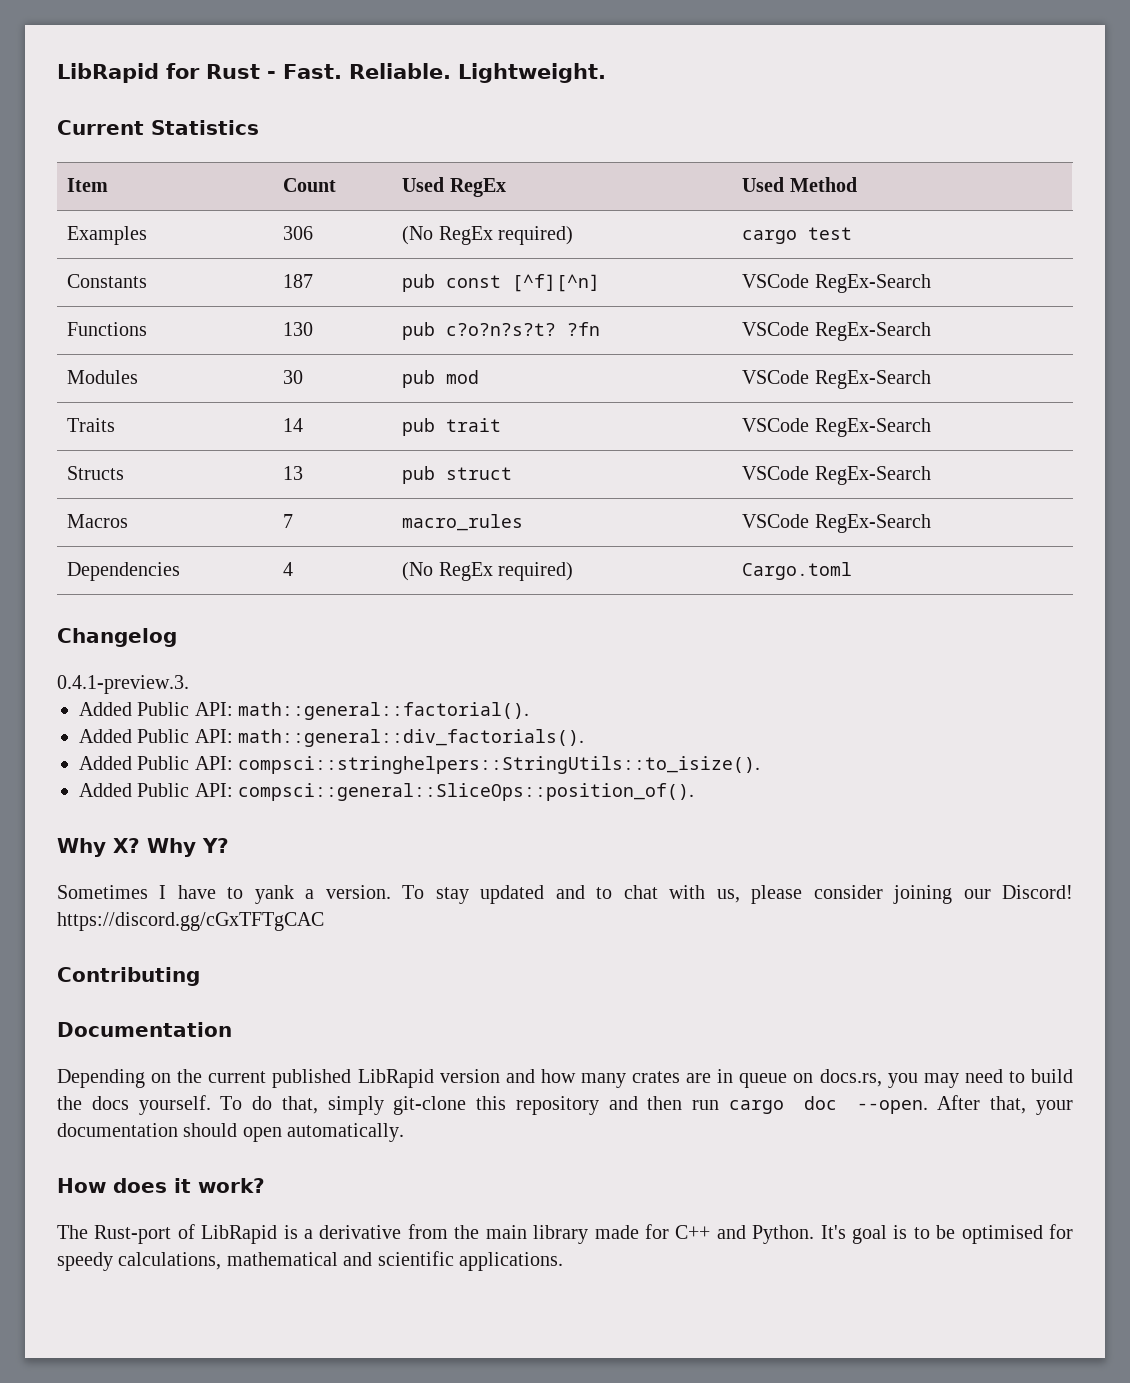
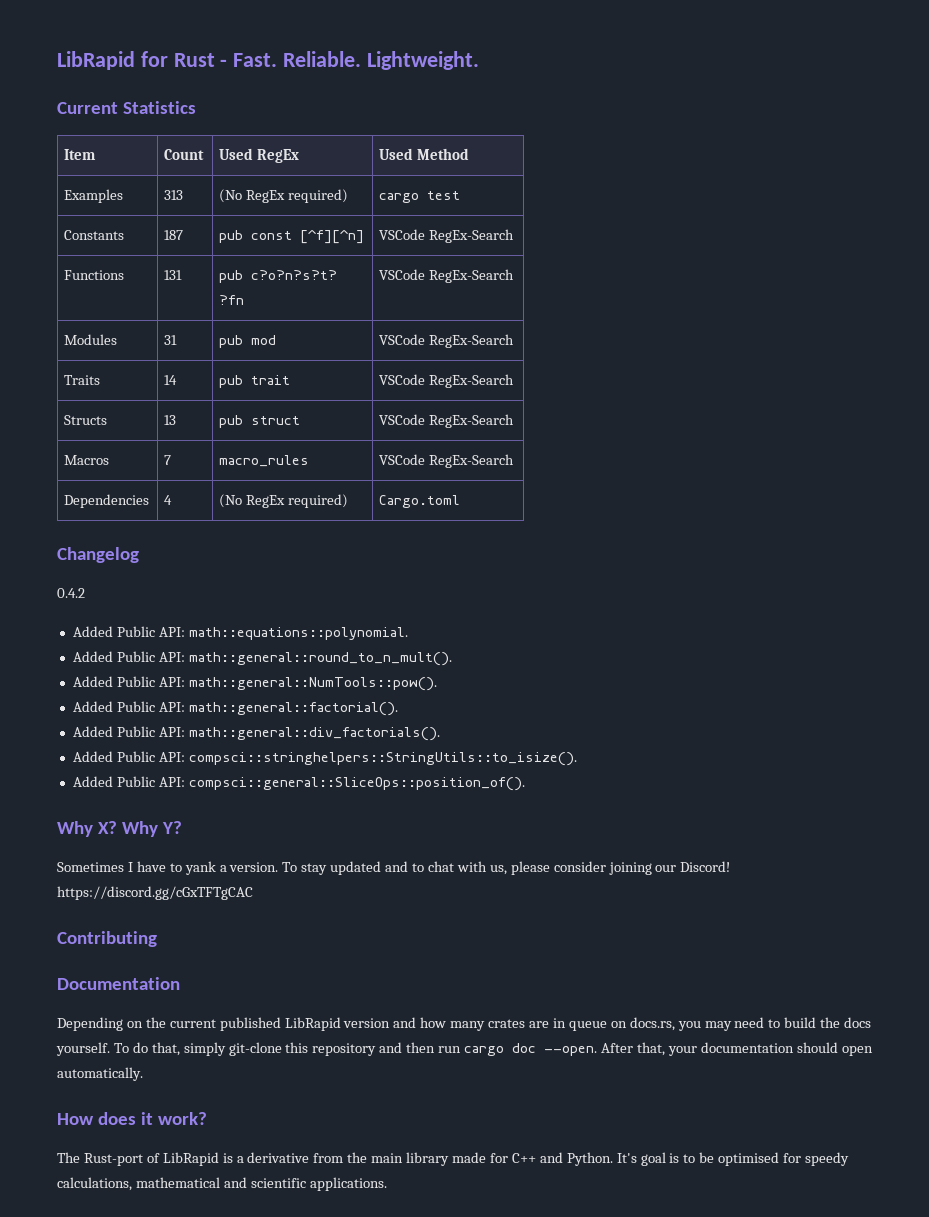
- Examples | 306 | (No RegEx required) | cargo test
+ Examples | 313 | (No RegEx required) | cargo test
- Functions | 130 | pub c?o?n?s?t? ?fn | VSCode RegEx-Search
+ Functions | 131 | pub c?o?n?s?t? ?fn | VSCode RegEx-Search
- Modules | 30 | pub mod | VSCode RegEx-Search
+ Modules | 31 | pub mod | VSCode RegEx-Search
- 0.4.1-preview.3.
+ 0.4.2
+ Added Public API: math::equations::polynomial.
+ Added Public API: math::general::round_to_n_mult().
+ Added Public API: math::general::NumTools::pow().

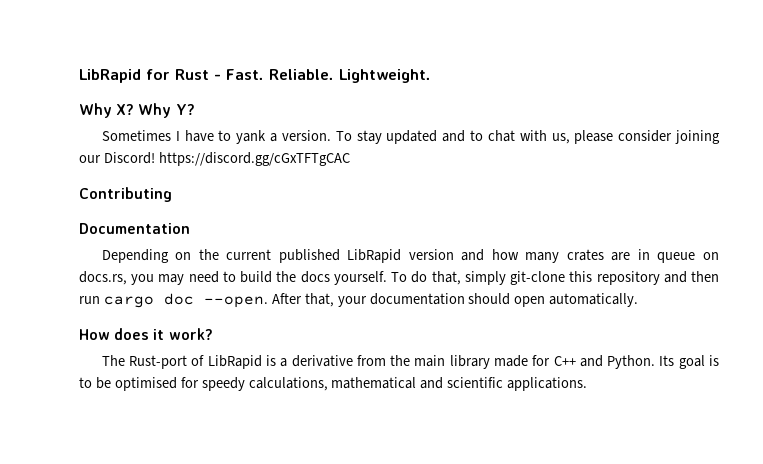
- Current Statistics
- Item | Count | Used RegEx | Used Method
- Examples | 313 | (No RegEx required) | cargo test
- Constants | 187 | pub const [^f][^n] | VSCode RegEx-Search
- Functions | 131 | pub c?o?n?s?t? ?fn | VSCode RegEx-Search
- Modules | 31 | pub mod | VSCode RegEx-Search
- Traits | 14 | pub trait | VSCode RegEx-Search
- Structs | 13 | pub struct | VSCode RegEx-Search
- Macros | 7 | macro_rules | VSCode RegEx-Search
- Dependencies | 4 | (No RegEx required) | Cargo.toml
- Changelog
- 0.4.2
- Added Public API: math::equations::polynomial.
- Added Public API: math::general::round_to_n_mult().
- Added Public API: math::general::NumTools::pow().
- Added Public API: math::general::factorial().
- Added Public API: math::general::div_factorials().
- Added Public API: compsci::stringhelpers::StringUtils::to_isize().
- Added Public API: compsci::general::SliceOps::position_of().
- It's goal is to be optimised for speedy calculations, mathematical and scientific applications.
+ Its goal is to be optimised for speedy calculations, mathematical and scientific applications.

